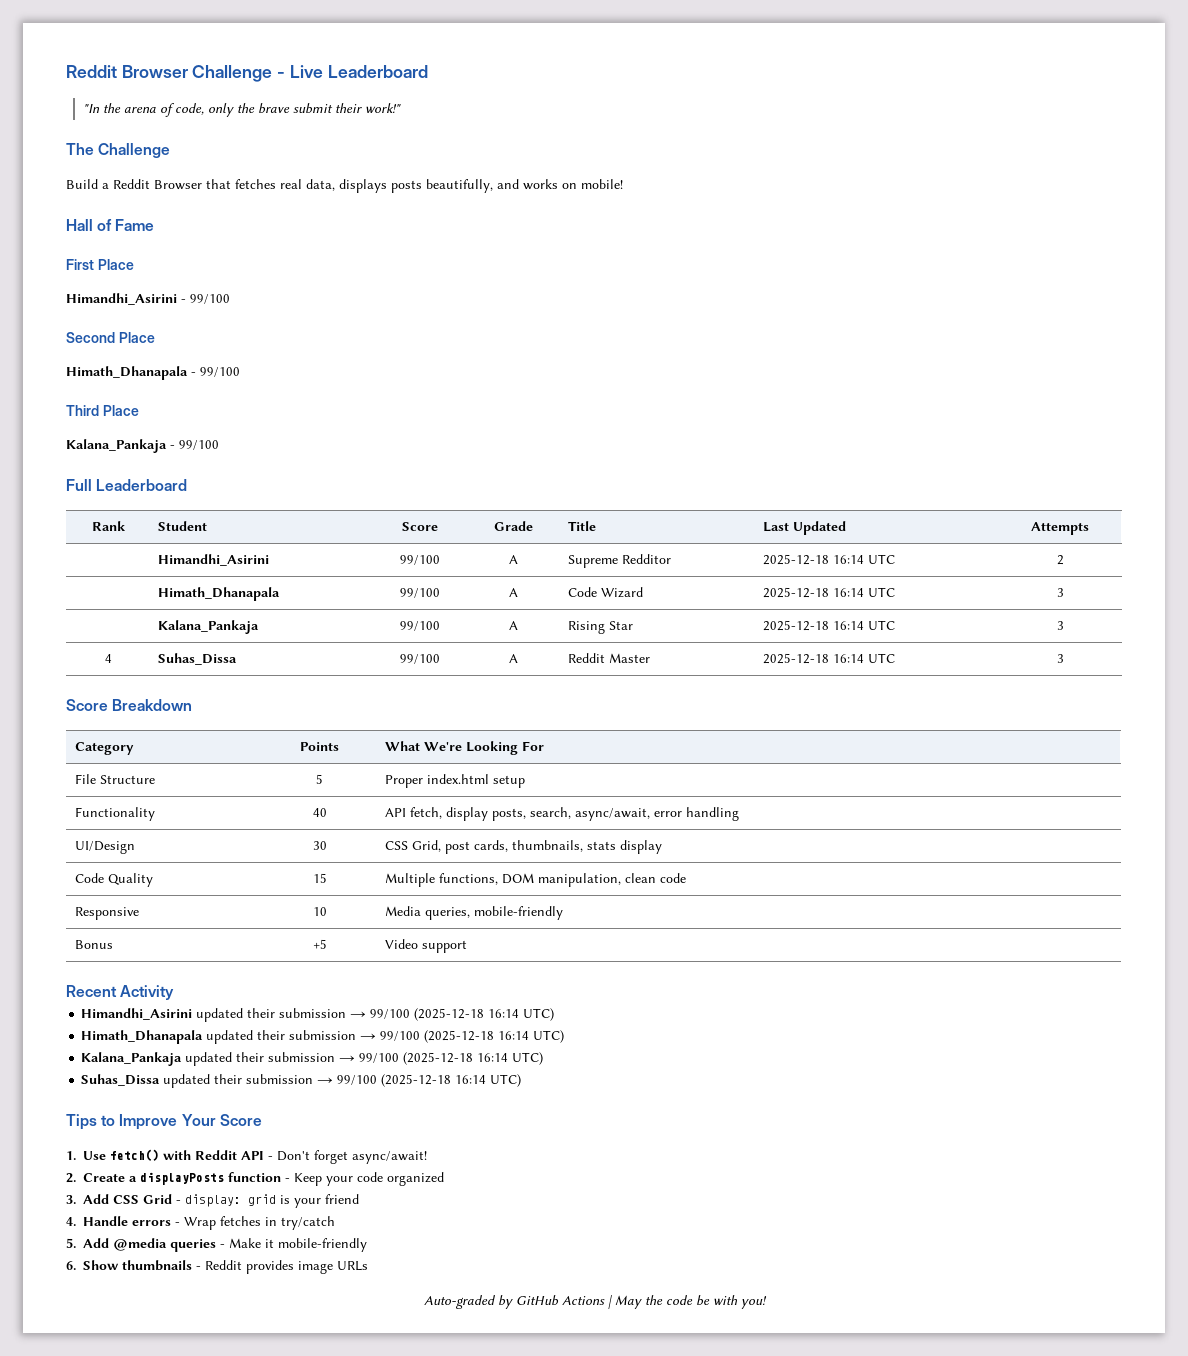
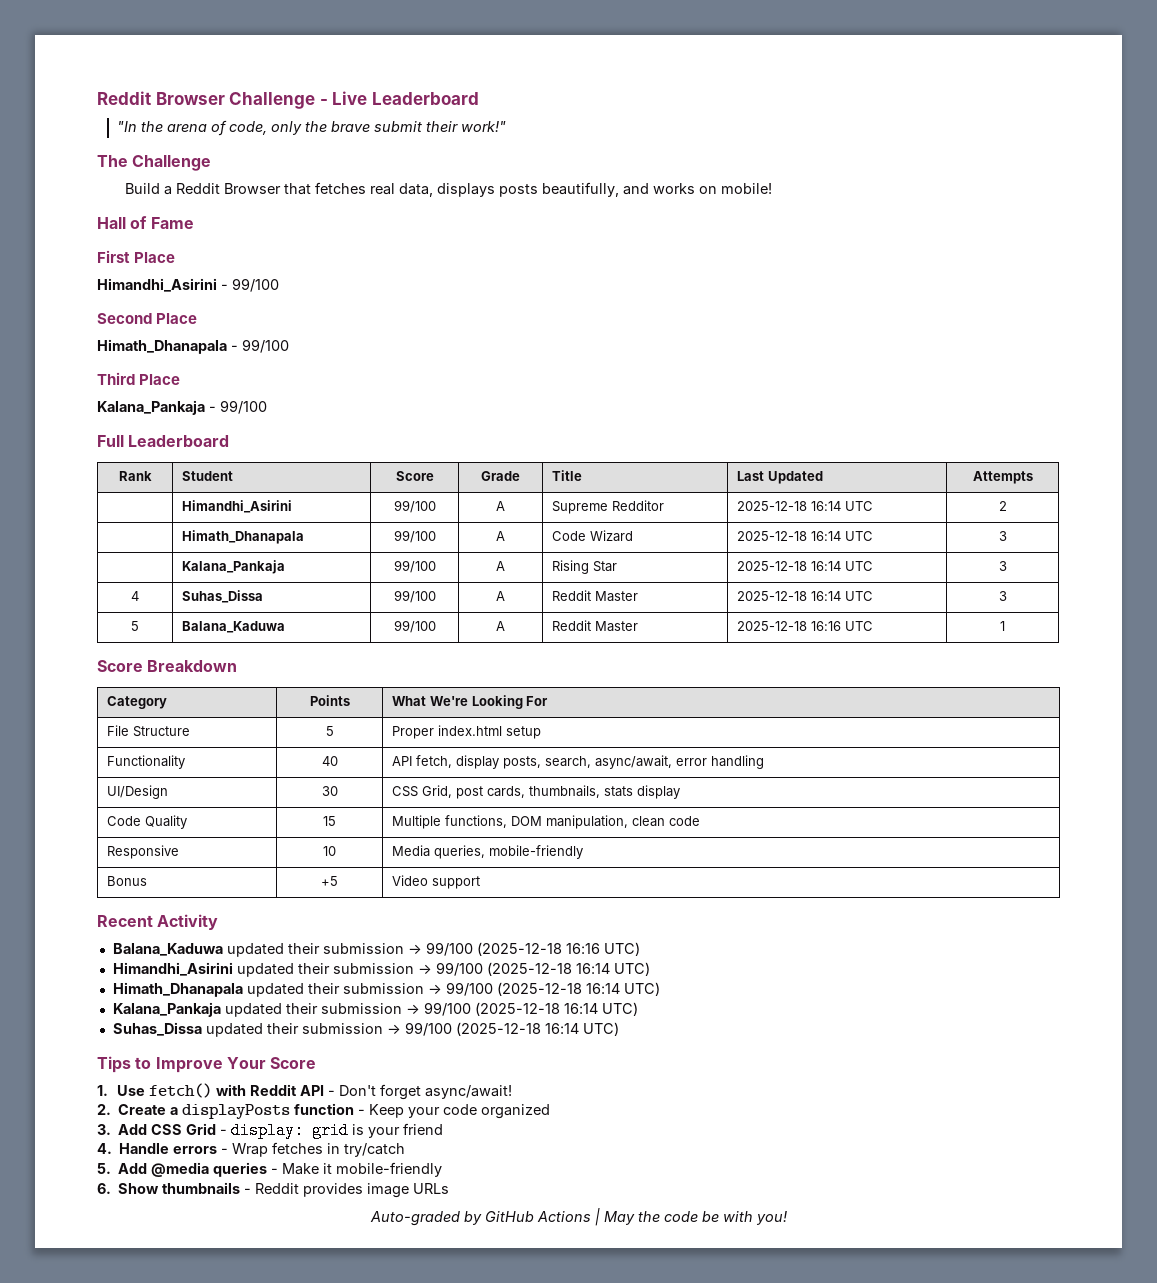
+ 5 | Balana_Kaduwa | 99/100 | A | Reddit Master | 2025-12-18 16:16 UTC | 1
+ Balana_Kaduwa updated their submission → 99/100 (2025-12-18 16:16 UTC)

